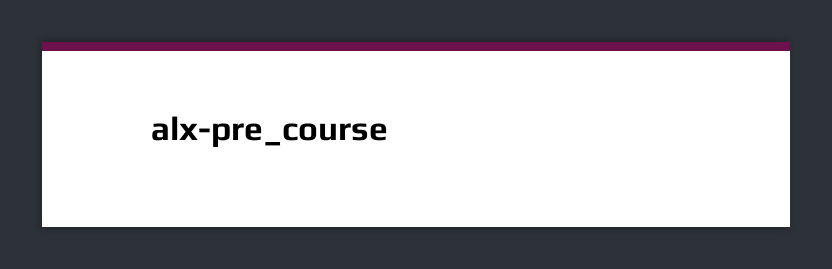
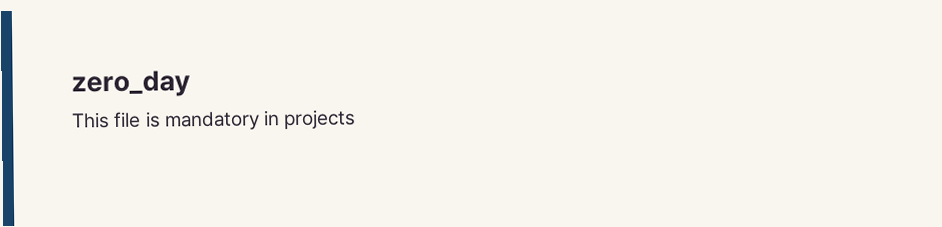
- alx-pre_course
+ zero_day
+ This file is mandatory in projects

